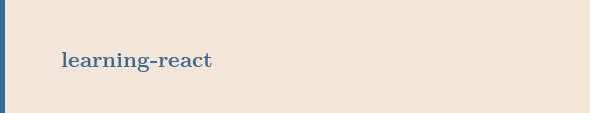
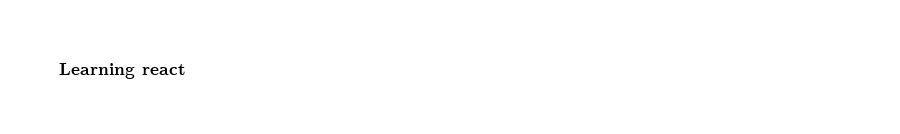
- learning-react
+ Learning react

